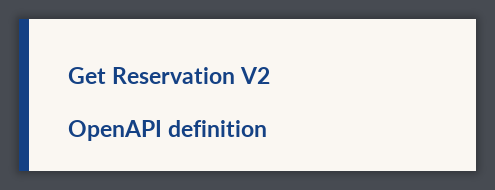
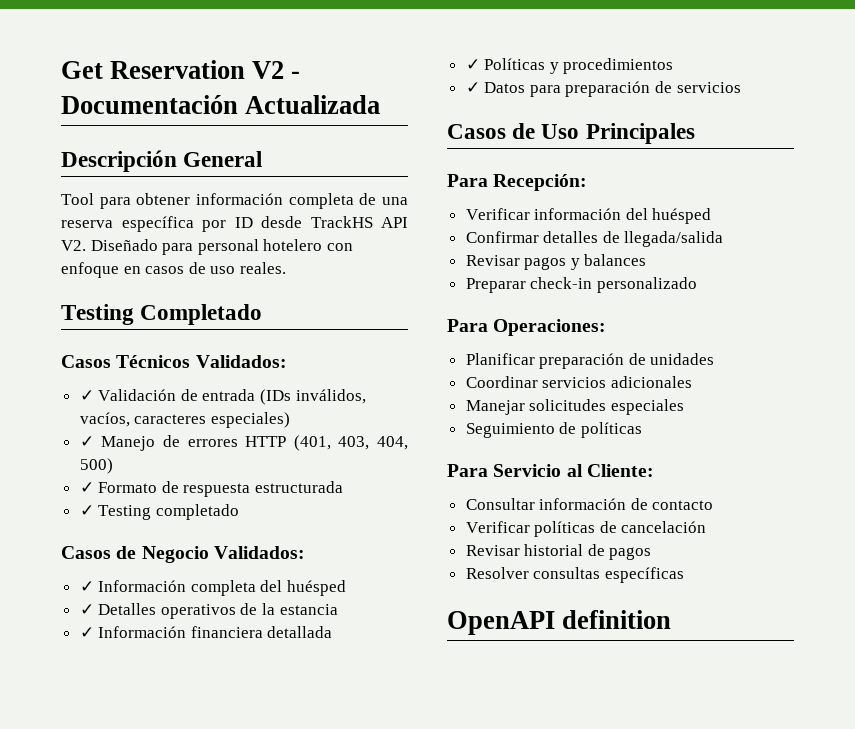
- Get Reservation V2
+ Get Reservation V2 - Documentación Actualizada
+ Descripción General
+ Tool para obtener información completa de una reserva específica por ID desde TrackHS API V2. Diseñado para personal hotelero con enfoque en casos de uso reales.
+ Testing Completado
+ Casos Técnicos Validados:
+ ✓ Validación de entrada (IDs inválidos, vacíos, caracteres especiales)
+ ✓ Manejo de errores HTTP (401, 403, 404, 500)
+ ✓ Formato de respuesta estructurada
+ ✓ Testing completado
+ Casos de Negocio Validados:
+ ✓ Información completa del huésped
+ ✓ Detalles operativos de la estancia
+ ✓ Información financiera detallada
+ ✓ Políticas y procedimientos
+ ✓ Datos para preparación de servicios
+ Casos de Uso Principales
+ Para Recepción:
+ Verificar información del huésped
+ Confirmar detalles de llegada/salida
+ Revisar pagos y balances
+ Preparar check-in personalizado
+ Para Operaciones:
+ Planificar preparación de unidades
+ Coordinar servicios adicionales
+ Manejar solicitudes especiales
+ Seguimiento de políticas
+ Para Servicio al Cliente:
+ Consultar información de contacto
+ Verificar políticas de cancelación
+ Revisar historial de pagos
+ Resolver consultas específicas

